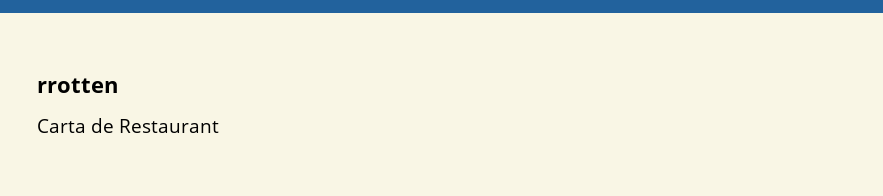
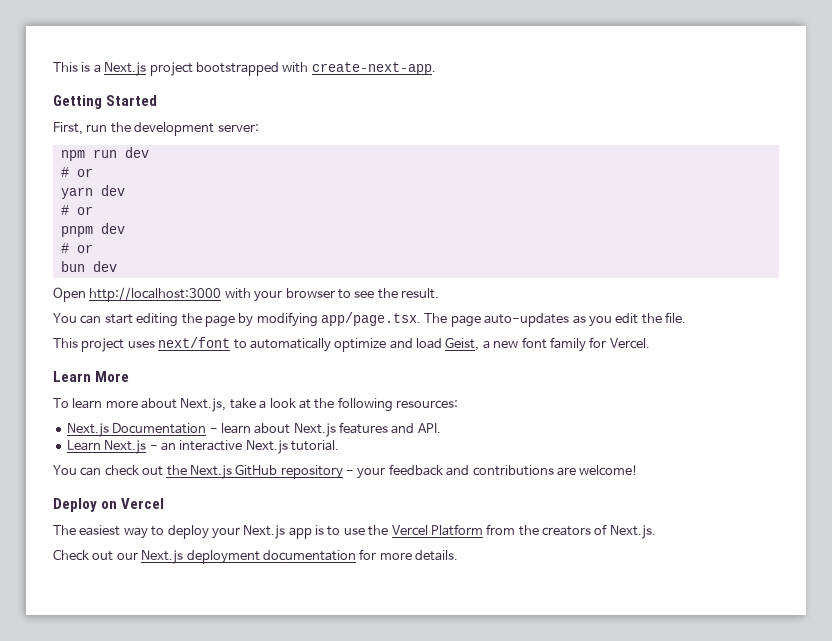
- rrotten
- Carta de Restaurant
+ This is a Next.js project bootstrapped with create-next-app.
+ Getting Started
+ First, run the development server:
+ npm run dev
+ # or
+ yarn dev
+ # or
+ pnpm dev
+ # or
+ bun dev
+ Open http://localhost:3000 with your browser to see the result.
+ You can start editing the page by modifying app/page.tsx. The page auto-updates as you edit the file.
+ This project uses next/font to automatically optimize and load Geist, a new font family for Vercel.
+ Learn More
+ To learn more about Next.js, take a look at the following resources:
+ Next.js Documentation - learn about Next.js features and API.
+ Learn Next.js - an interactive Next.js tutorial.
+ You can check out the Next.js GitHub repository - your feedback and contributions are welcome!
+ Deploy on Vercel
+ The easiest way to deploy your Next.js app is to use the Vercel Platform from the creators of Next.js.
+ Check out our Next.js deployment documentation for more details.

